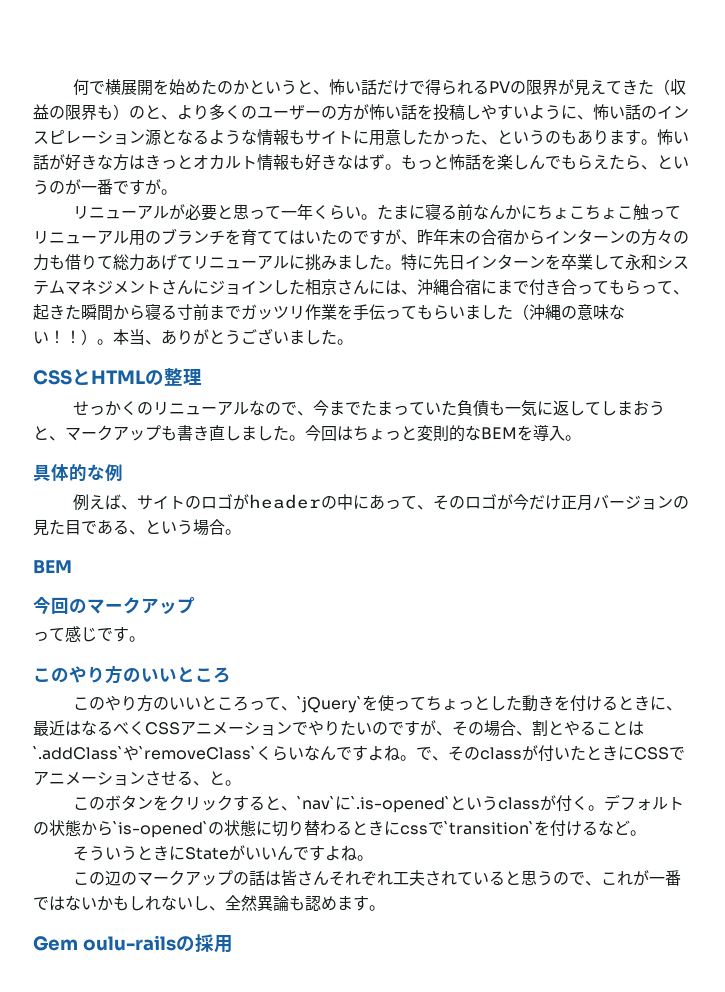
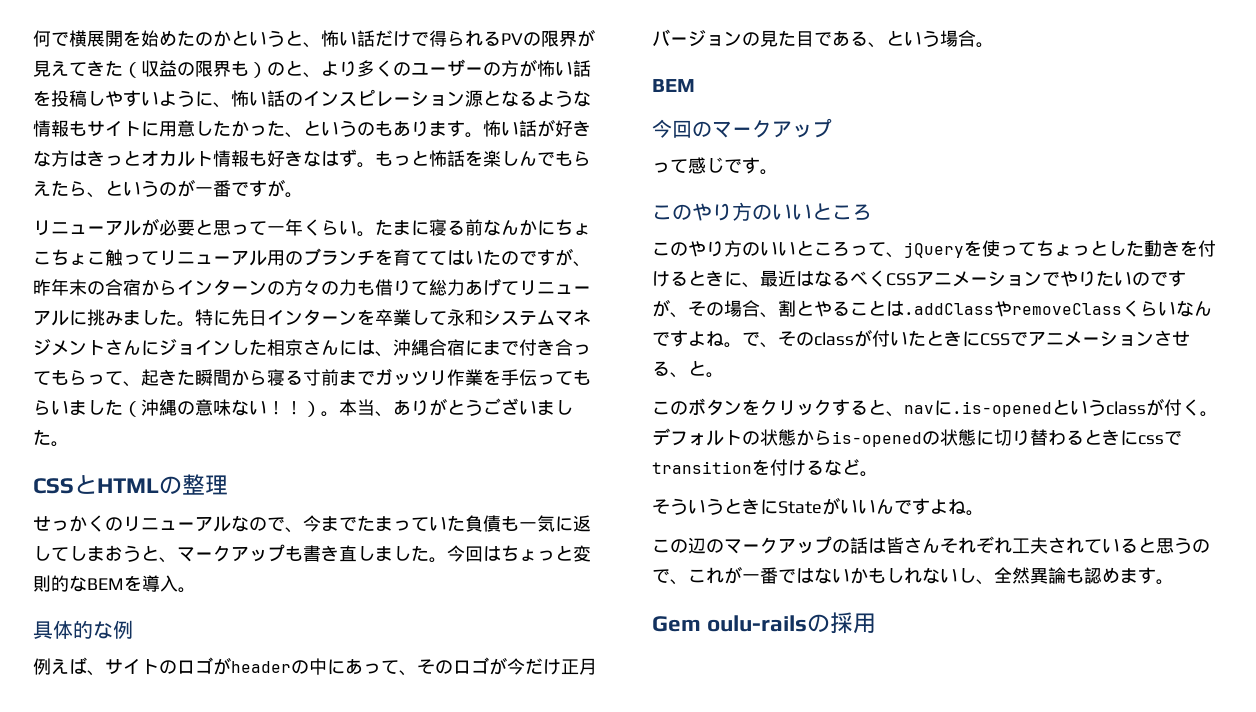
- このやり方のいいところって、`jQuery`を使ってちょっとした動きを付けるときに、最近はなるべくCSSアニメーションでやりたいのですが、その場合、割とやることは`.addClass`や`removeClass`くらいなんですよね。
+ このやり方のいいところって、jQueryを使ってちょっとした動きを付けるときに、最近はなるべくCSSアニメーションでやりたいのですが、その場合、割とやることは.addClassやremoveClassくらいなんですよね。
- このボタンをクリックすると、`nav`に`.is-opened`というclassが付く。
+ このボタンをクリックすると、navに.is-openedというclassが付く。
- デフォルトの状態から`is-opened`の状態に切り替わるときにcssで`transition`を付けるなど。
+ デフォルトの状態からis-openedの状態に切り替わるときにcssでtransitionを付けるなど。

